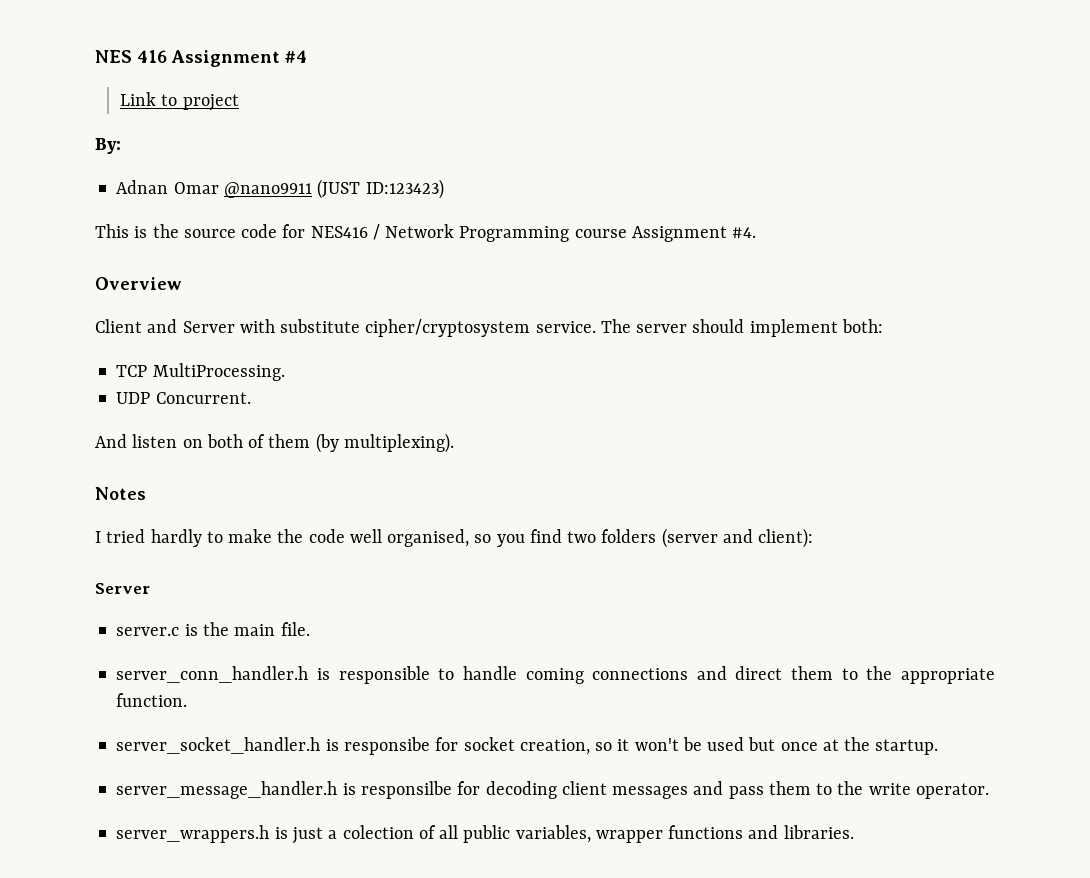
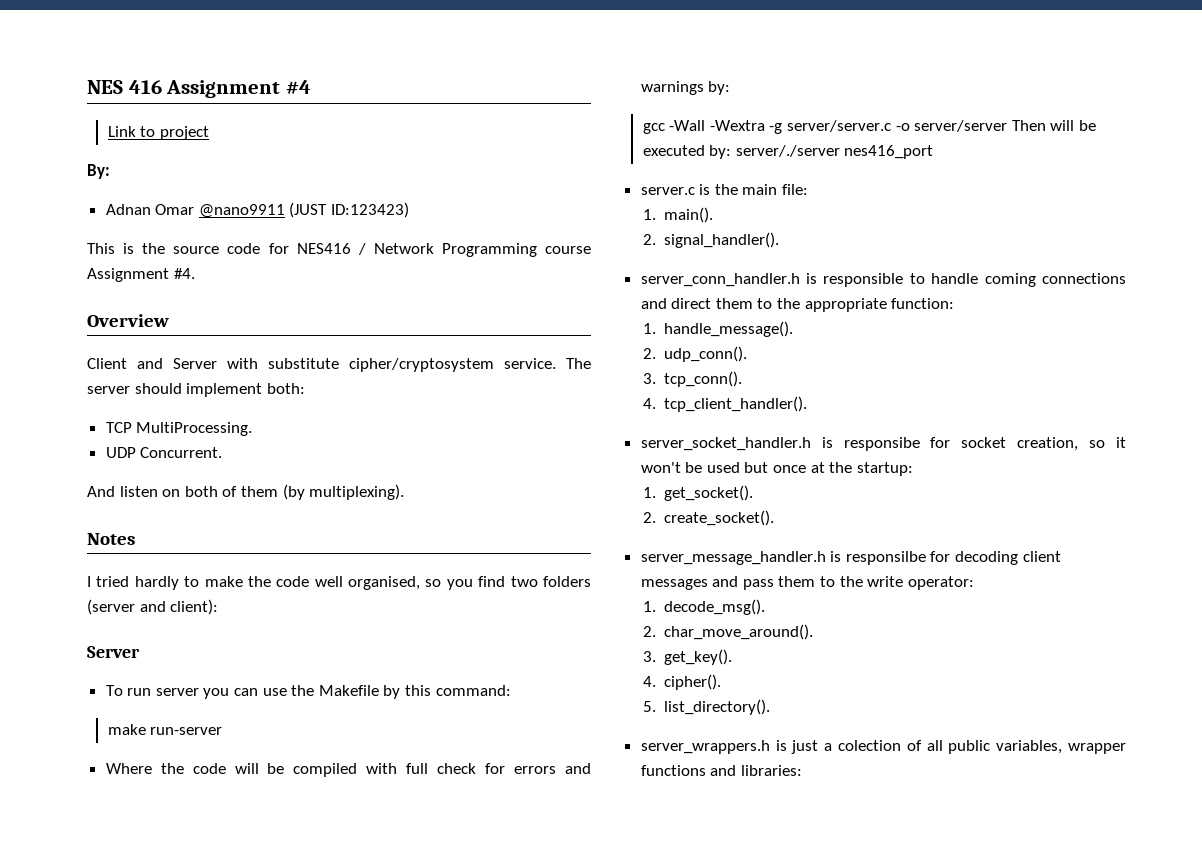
+ To run server you can use the Makefile by this command:
+ make run-server
+ Where the code will be compiled with full check for errors and warnings by:
+ gcc -Wall -Wextra -g server/server.c -o server/server Then will be executed by: server/./server nes416_port
- server.c is the main file.
+ server.c is the main file:
+ 1. main().
+ 2. signal_handler().
- server_conn_handler.h is responsible to handle coming connections and direct them to the appropriate function.
+ server_conn_handler.h is responsible to handle coming connections and direct them to the appropriate function:
+ 1. handle_message().
+ 2. udp_conn().
+ 3. tcp_conn().
+ 4. tcp_client_handler().
- server_socket_handler.h is responsibe for socket creation, so it won't be used but once at the startup.
+ server_socket_handler.h is responsibe for socket creation, so it won't be used but once at the startup:
+ 1. get_socket().
+ 2. create_socket().
- server_message_handler.h is responsilbe for decoding client messages and pass them to the write operator.
+ server_message_handler.h is responsilbe for decoding client messages and pass them to the write operator:
+ 1. decode_msg().
+ 2. char_move_around().
+ 3. get_key().
+ 4. cipher().
+ 5. list_directory().
- server_wrappers.h is just a colection of all public variables, wrapper functions and libraries.
+ server_wrappers.h is just a colection of all public variables, wrapper functions and libraries:

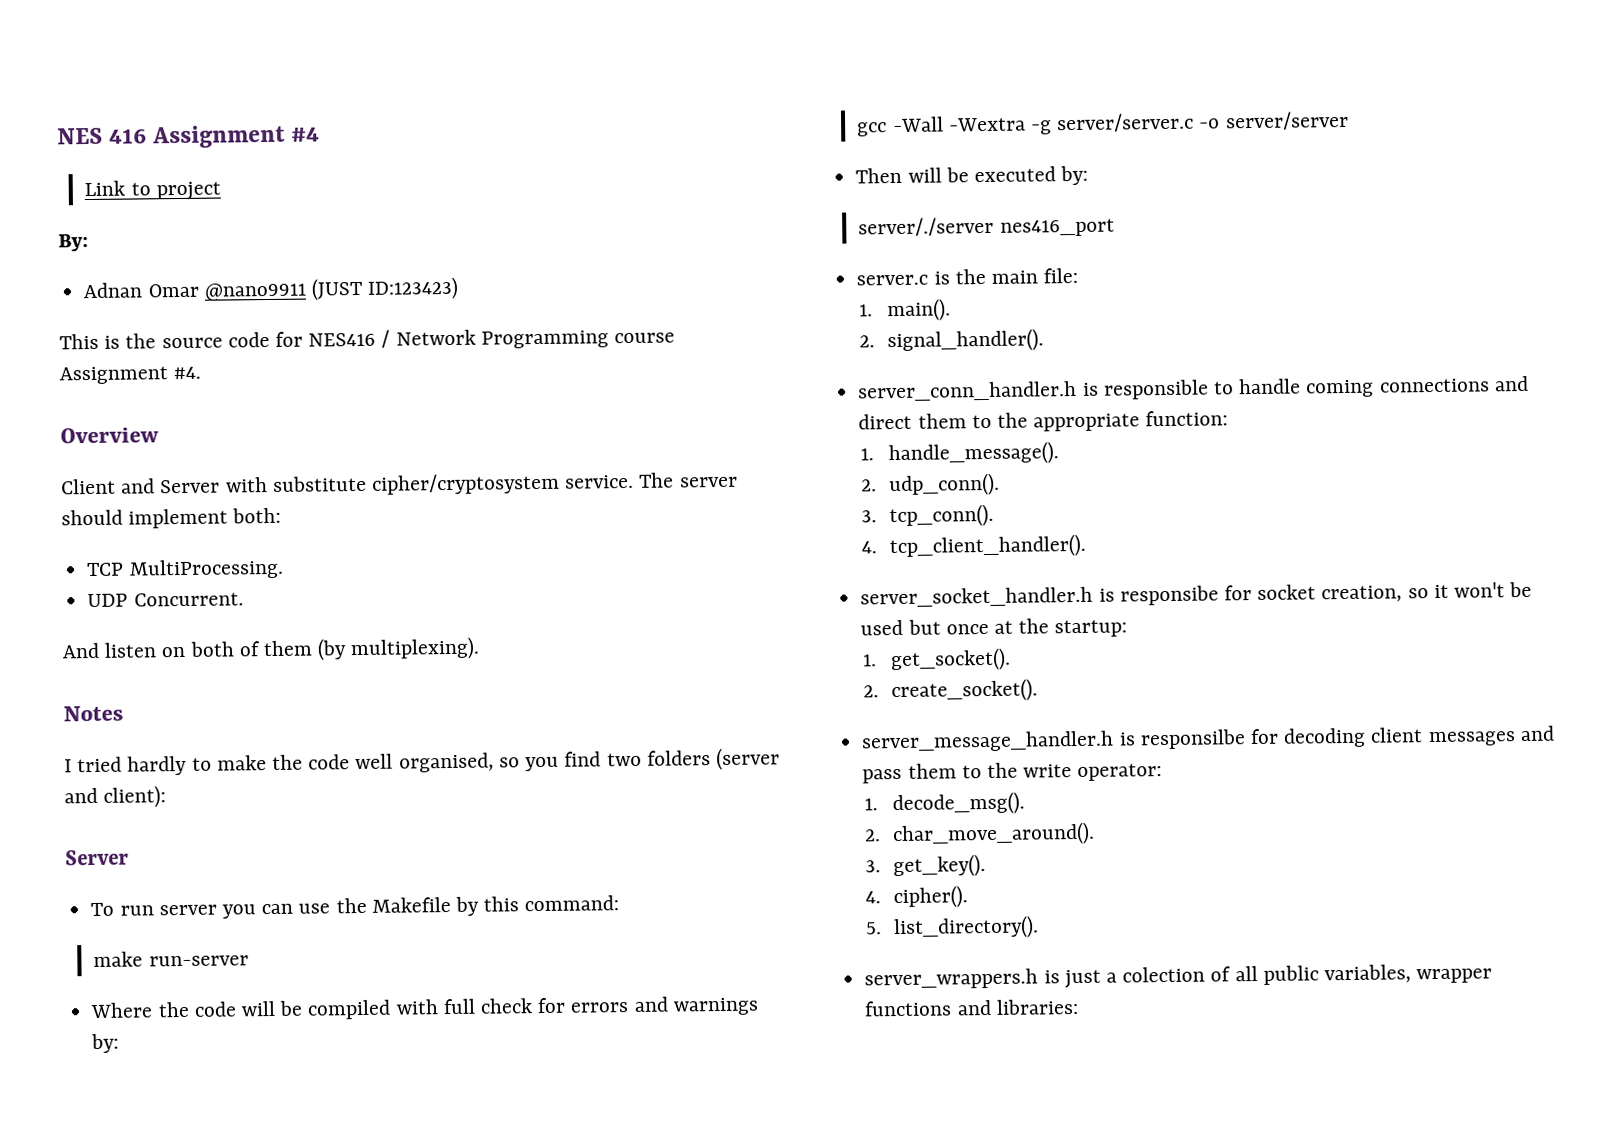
- gcc -Wall -Wextra -g server/server.c -o server/server Then will be executed by: server/./server nes416_port
+ gcc -Wall -Wextra -g server/server.c -o server/server
+ Then will be executed by:
+ server/./server nes416_port

